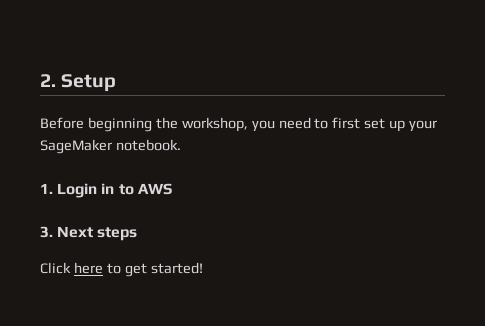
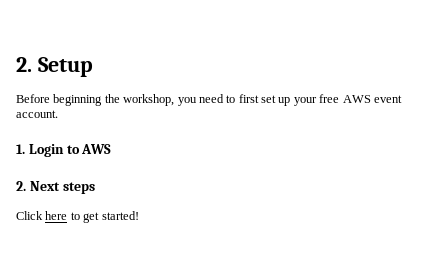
- Before beginning the workshop, you need to first set up your SageMaker notebook.
+ Before beginning the workshop, you need to first set up your free AWS event account.
- 1. Login in to AWS
+ 1. Login to AWS
- 3. Next steps
+ 2. Next steps

